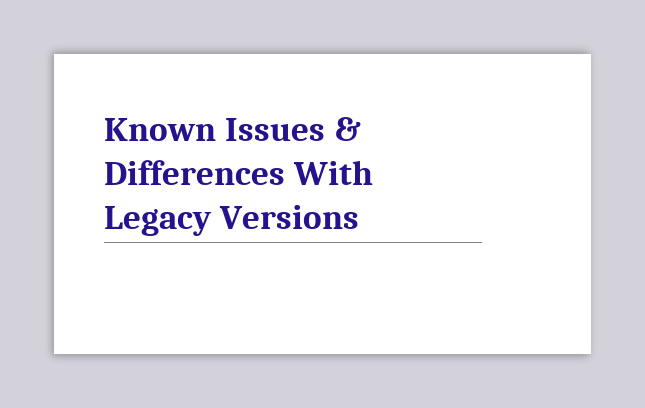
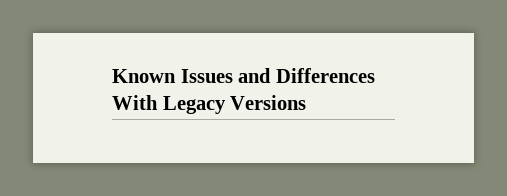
- Known Issues & Differences With Legacy Versions
+ Known Issues and Differences With Legacy Versions

